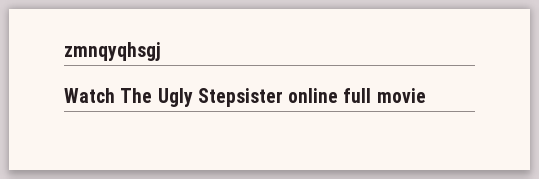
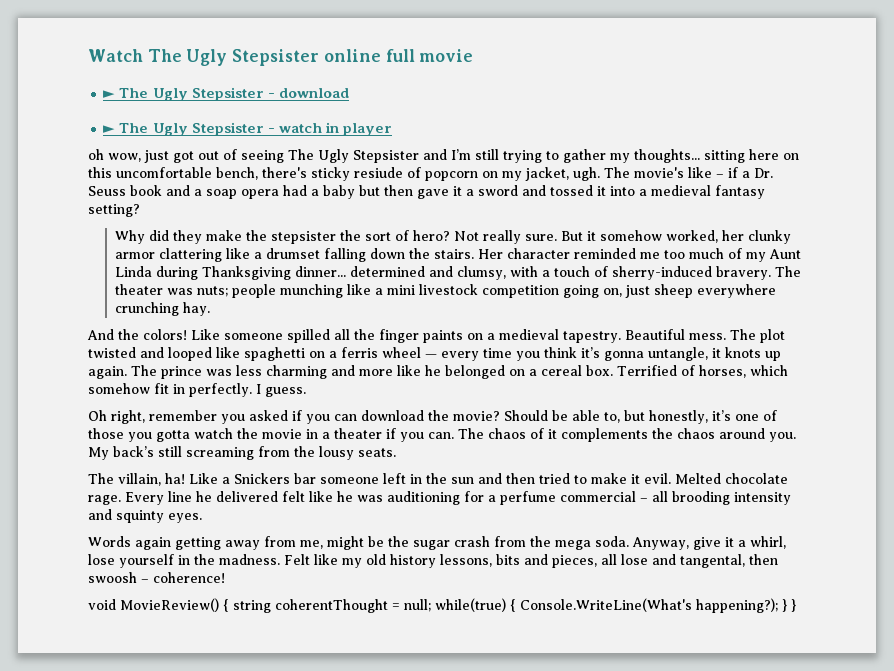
- zmnqyqhsgj
+ ► The Ugly Stepsister - download
+ ► The Ugly Stepsister - watch in player
+ oh wow, just got out of seeing The Ugly Stepsister and I’m still trying to gather my thoughts... sitting here on this uncomfortable bench, there's sticky resiude of popcorn on my jacket, ugh. The movie's like – if a Dr. Seuss book and a soap opera had a baby but then gave it a sword and tossed it into a medieval fantasy setting?
+ Why did they make the stepsister the sort of hero? Not really sure. But it somehow worked, her clunky armor clattering like a drumset falling down the stairs. Her character reminded me too much of my Aunt Linda during Thanksgiving dinner... determined and clumsy, with a touch of sherry-induced bravery. The theater was nuts; people munching like a mini livestock competition going on, just sheep everywhere crunching hay.
+ And the colors! Like someone spilled all the finger paints on a medieval tapestry. Beautiful mess. The plot twisted and looped like spaghetti on a ferris wheel — every time you think it’s gonna untangle, it knots up again. The prince was less charming and more like he belonged on a cereal box. Terrified of horses, which somehow fit in perfectly. I guess.
+ Oh right, remember you asked if you can download the movie? Should be able to, but honestly, it’s one of those you gotta watch the movie in a theater if you can. The chaos of it complements the chaos around you. My back’s still screaming from the lousy seats.
+ The villain, ha! Like a Snickers bar someone left in the sun and then tried to make it evil. Melted chocolate rage. Every line he delivered felt like he was auditioning for a perfume commercial – all brooding intensity and squinty eyes.
+ Words again getting away from me, might be the sugar crash from the mega soda. Anyway, give it a whirl, lose yourself in the madness. Felt like my old history lessons, bits and pieces, all lose and tangental, then swoosh – coherence!
+ void MovieReview() { string coherentThought = null; while(true) { Console.WriteLine(What's happening?); } }

